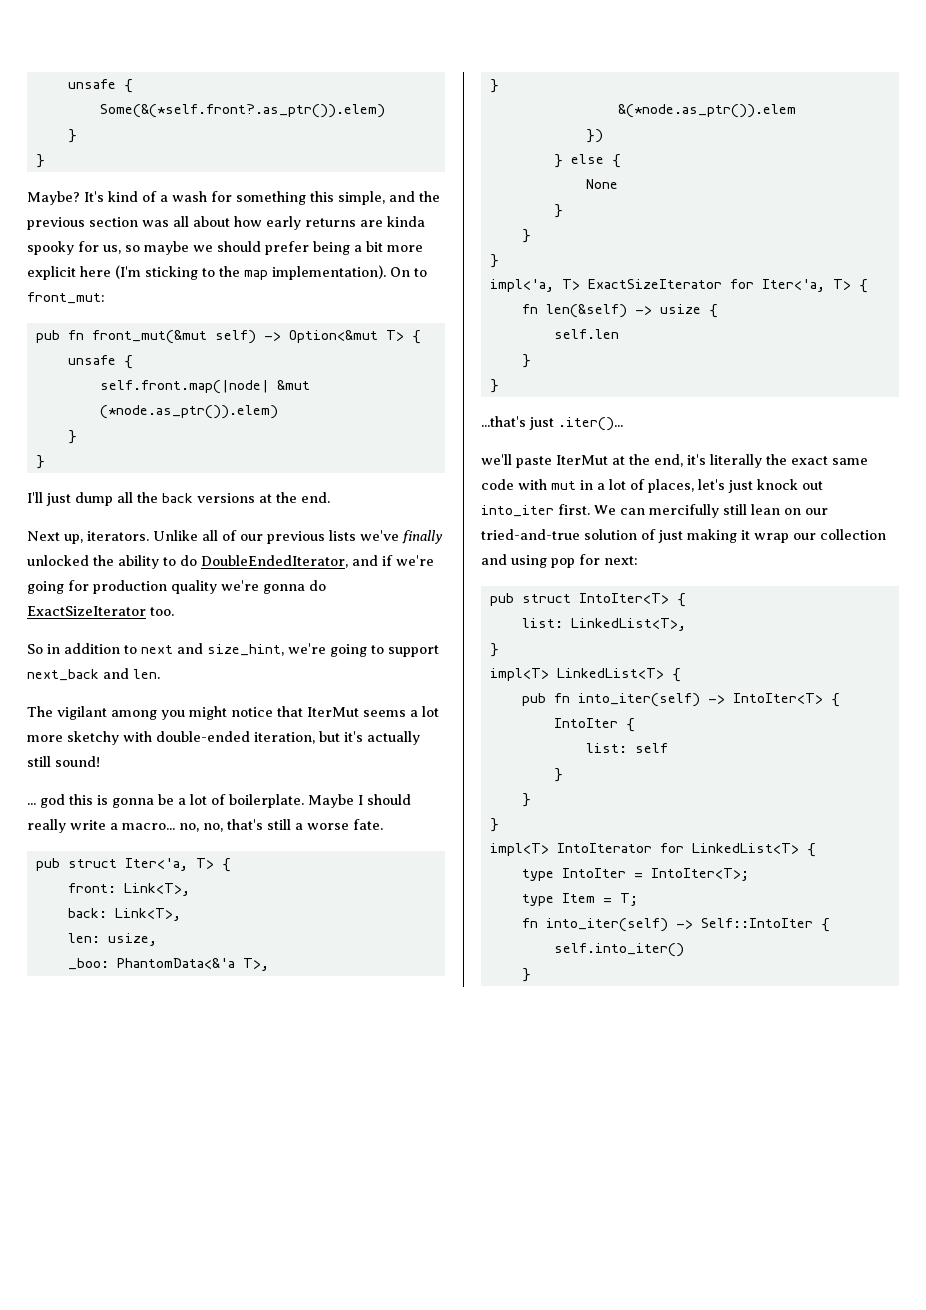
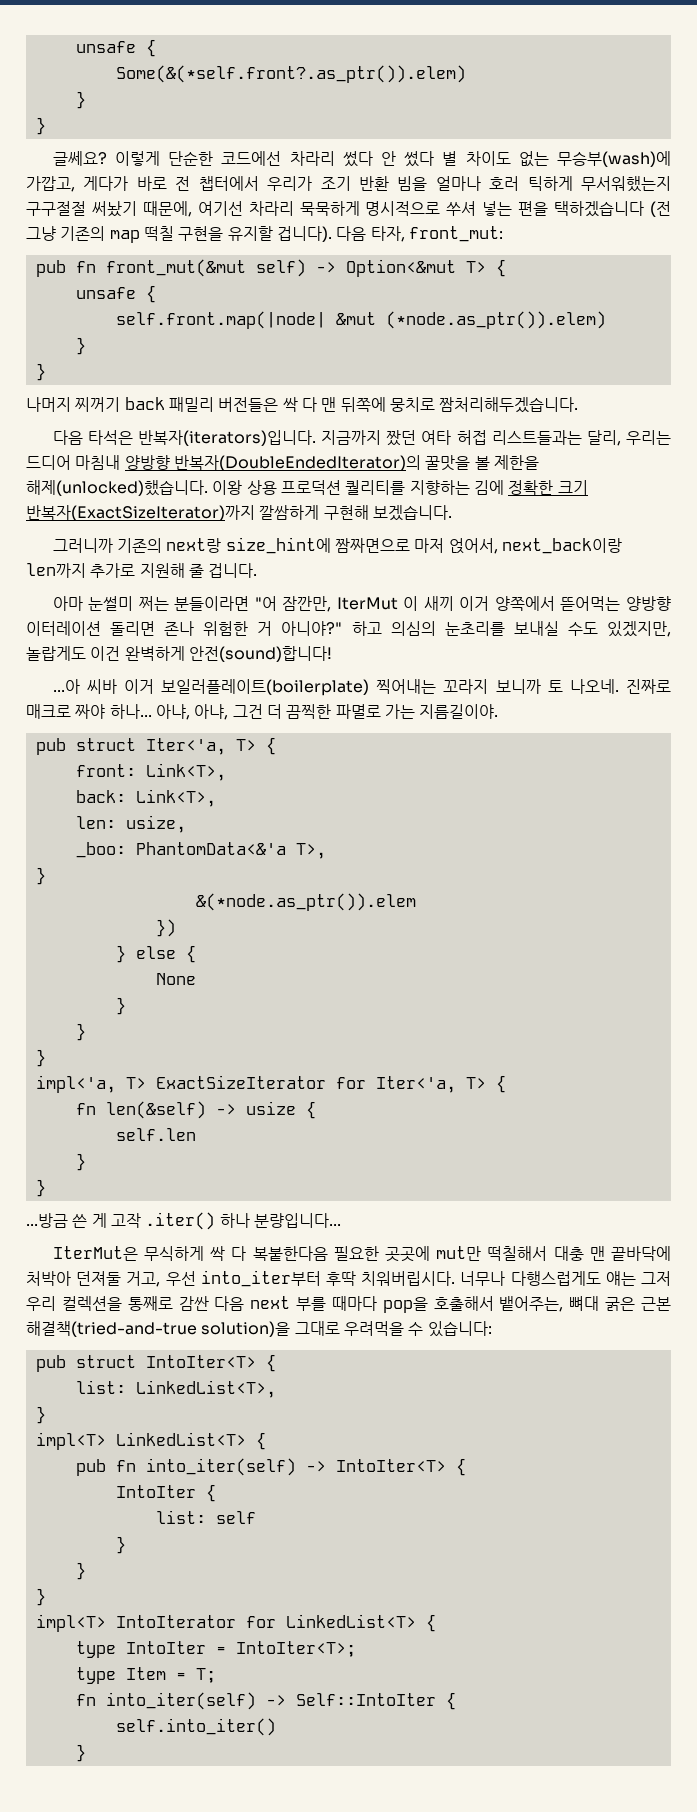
- Maybe? It's kind of a wash for something this simple, and the previous section was all about how early returns are kinda spooky for us, so maybe we should prefer being a bit more explicit here (I'm sticking to the map implementation). On to front_mut:
+ 글쎄요? 이렇게 단순한 코드에선 차라리 썼다 안 썼다 별 차이도 없는 무승부(wash)에 가깝고, 게다가 바로 전 챕터에서 우리가 조기 반환 빔을 얼마나 호러 틱하게 무서워했는지 구구절절 써놨기 때문에, 여기선 차라리 묵묵하게 명시적으로 쑤셔 넣는 편을 택하겠습니다 (전 그냥 기존의 map 떡칠 구현을 유지할 겁니다). 다음 타자, front_mut:
- I'll just dump all the back versions at the end.
- Next up, iterators. Unlike all of our previous lists we've finally unlocked the ability to do DoubleEndedIterator, and if we're going for production quality we're gonna do ExactSizeIterator too.
- So in addition to next and size_hint, we're going to support next_back and len.
- The vigilant among you might notice that IterMut seems a lot more sketchy with double-ended iteration, but it's actually still sound!
- ... god this is gonna be a lot of boilerplate. Maybe I should really write a macro... no, no, that's still a worse fate.
+ 나머지 찌꺼기 back 패밀리 버전들은 싹 다 맨 뒤쪽에 뭉치로 짬처리해두겠습니다.
+ 다음 타석은 반복자(iterators)입니다. 지금까지 짰던 여타 허접 리스트들과는 달리, 우리는 드디어 마침내 양방향 반복자(DoubleEndedIterator)의 꿀맛을 볼 제한을 해제(unlocked)했습니다. 이왕 상용 프로덕션 퀄리티를 지향하는 김에 정확한 크기 반복자(ExactSizeIterator)까지 깔쌈하게 구현해 보겠습니다.
+ 그러니까 기존의 next랑 size_hint에 짬짜면으로 마저 얹어서, next_back이랑 len까지 추가로 지원해 줄 겁니다.
+ 아마 눈썰미 쩌는 분들이라면 "어 잠깐만, IterMut 이 새끼 이거 양쪽에서 뜯어먹는 양방향 이터레이션 돌리면 존나 위험한 거 아니야?" 하고 의심의 눈초리를 보내실 수도 있겠지만, 놀랍게도 이건 완벽하게 안전(sound)합니다!
+ ...아 씨바 이거 보일러플레이트(boilerplate) 찍어내는 꼬라지 보니까 토 나오네. 진짜로 매크로 짜야 하나... 아냐, 아냐, 그건 더 끔찍한 파멸로 가는 지름길이야.
- ...that's just .iter()...
- we'll paste IterMut at the end, it's literally the exact same code with mut in a lot of places, let's just knock out into_iter first. We can mercifully still lean on our tried-and-true solution of just making it wrap our collection and using pop for next:
+ ...방금 쓴 게 고작 .iter() 하나 분량입니다...
+ IterMut은 무식하게 싹 다 복붙한다음 필요한 곳곳에 mut만 떡칠해서 대충 맨 끝바닥에 처박아 던져둘 거고, 우선 into_iter부터 후딱 치워버립시다. 너무나 다행스럽게도 얘는 그저 우리 컬렉션을 통째로 감싼 다음 next 부를 때마다 pop을 호출해서 뱉어주는, 뼈대 굵은 근본 해결책(tried-and-true solution)을 그대로 우려먹을 수 있습니다:

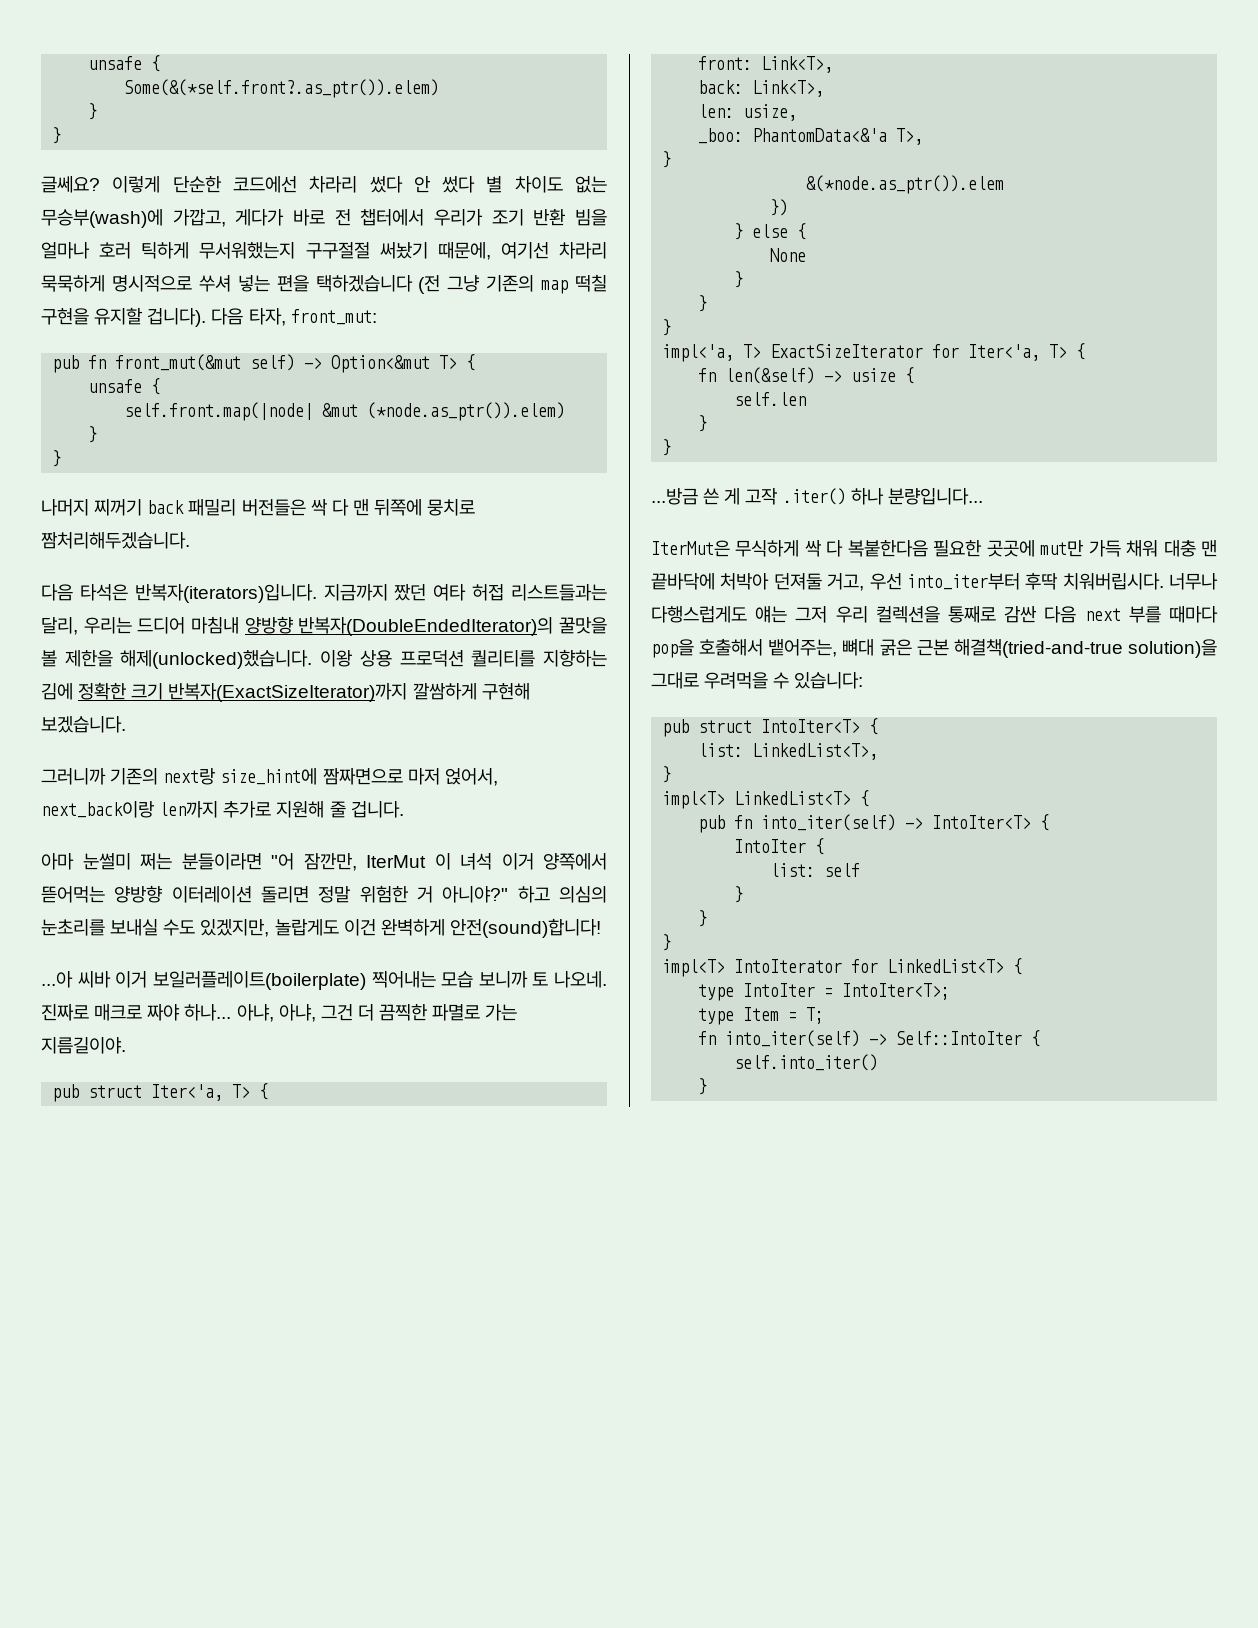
- 아마 눈썰미 쩌는 분들이라면 "어 잠깐만, IterMut 이 새끼 이거 양쪽에서 뜯어먹는 양방향 이터레이션 돌리면 존나 위험한 거 아니야?"
+ 아마 눈썰미 쩌는 분들이라면 "어 잠깐만, IterMut 이 녀석 이거 양쪽에서 뜯어먹는 양방향 이터레이션 돌리면 정말 위험한 거 아니야?"
- ...아 씨바 이거 보일러플레이트(boilerplate) 찍어내는 꼬라지 보니까 토 나오네.
+ ...아 씨바 이거 보일러플레이트(boilerplate) 찍어내는 모습 보니까 토 나오네.
- IterMut은 무식하게 싹 다 복붙한다음 필요한 곳곳에 mut만 떡칠해서 대충 맨 끝바닥에 처박아 던져둘 거고, 우선 into_iter부터 후딱 치워버립시다.
+ IterMut은 무식하게 싹 다 복붙한다음 필요한 곳곳에 mut만 가득 채워 대충 맨 끝바닥에 처박아 던져둘 거고, 우선 into_iter부터 후딱 치워버립시다.

